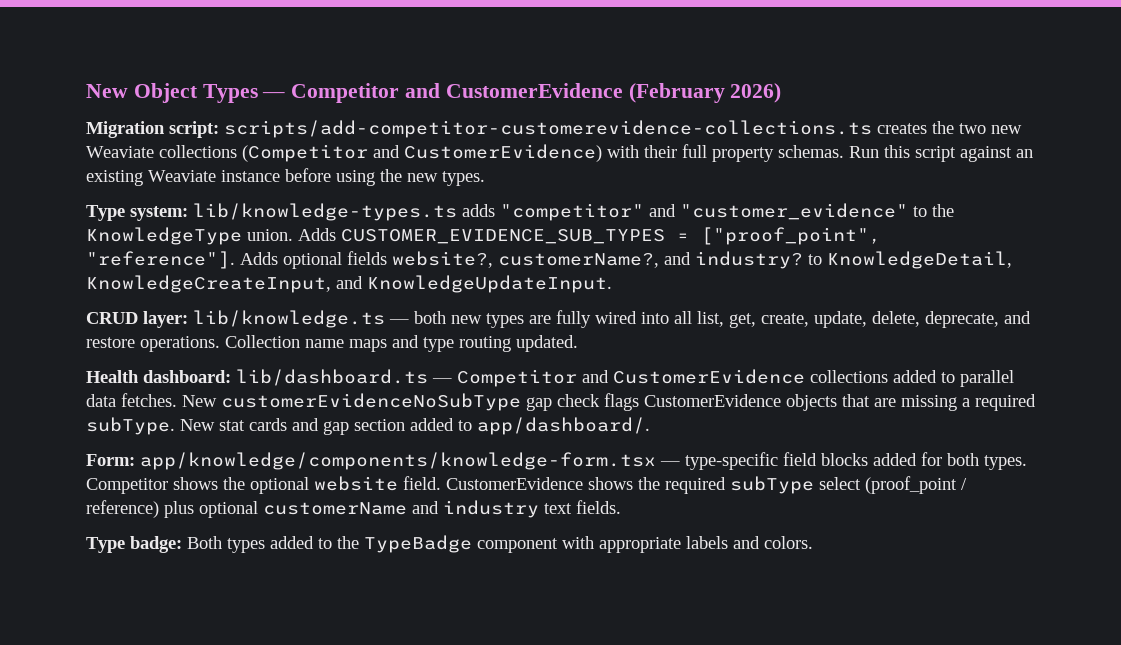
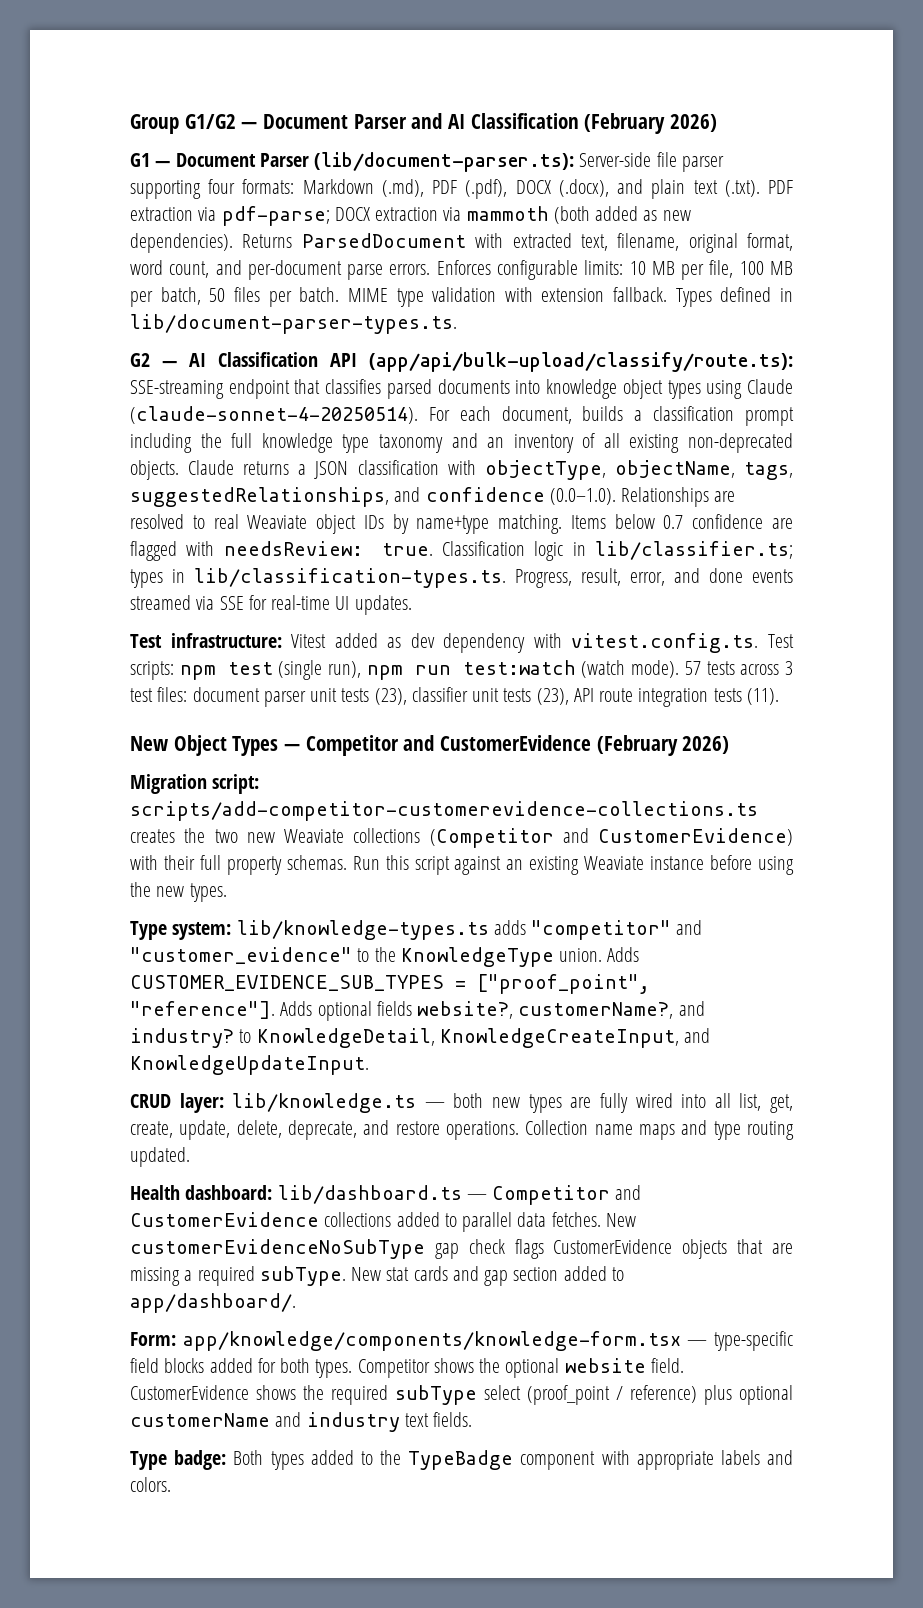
+ Group G1/G2 — Document Parser and AI Classification (February 2026)
+ G1 — Document Parser (lib/document-parser.ts): Server-side file parser supporting four formats: Markdown (.md), PDF (.pdf), DOCX (.docx), and plain text (.txt). PDF extraction via pdf-parse; DOCX extraction via mammoth (both added as new dependencies). Returns ParsedDocument with extracted text, filename, original format, word count, and per-document parse errors. Enforces configurable limits: 10 MB per file, 100 MB per batch, 50 files per batch. MIME type validation with extension fallback. Types defined in lib/document-parser-types.ts.
+ G2 — AI Classification API (app/api/bulk-upload/classify/route.ts): SSE-streaming endpoint that classifies parsed documents into knowledge object types using Claude (claude-sonnet-4-20250514). For each document, builds a classification prompt including the full knowledge type taxonomy and an inventory of all existing non-deprecated objects. Claude returns a JSON classification with objectType, objectName, tags, suggestedRelationships, and confidence (0.0–1.0). Relationships are resolved to real Weaviate object IDs by name+type matching. Items below 0.7 confidence are flagged with needsReview: true. Classification logic in lib/classifier.ts; types in lib/classification-types.ts. Progress, result, error, and done events streamed via SSE for real-time UI updates.
+ Test infrastructure: Vitest added as dev dependency with vitest.config.ts. Test scripts: npm test (single run), npm run test:watch (watch mode). 57 tests across 3 test files: document parser unit tests (23), classifier unit tests (23), API route integration tests (11).

